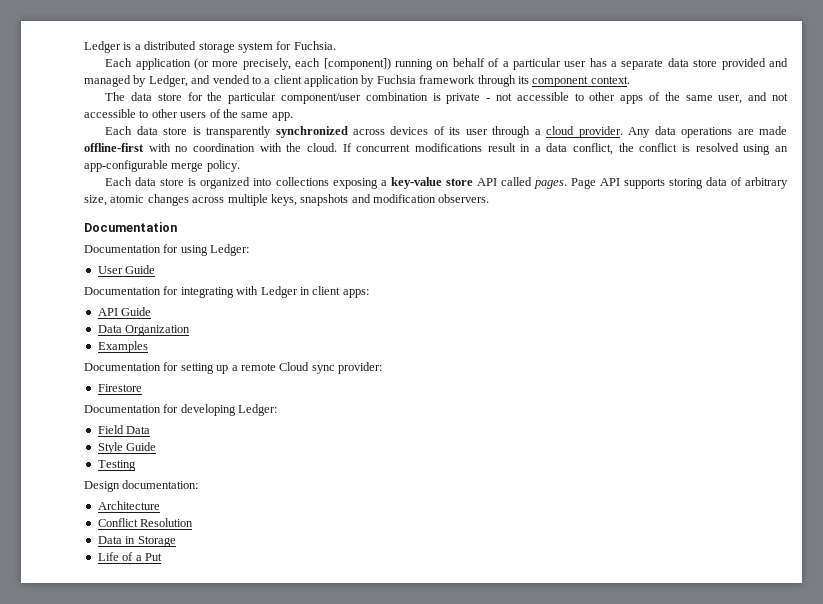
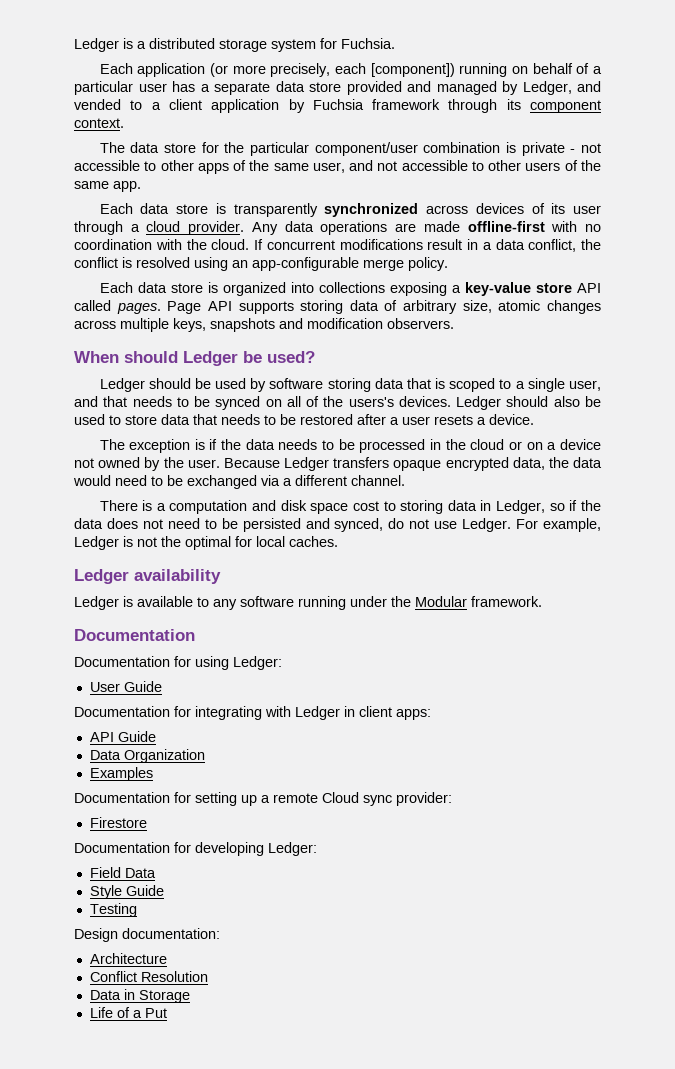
+ When should Ledger be used?
+ Ledger should be used by software storing data that is scoped to a single user, and that needs to be synced on all of the users's devices. Ledger should also be used to store data that needs to be restored after a user resets a device.
+ The exception is if the data needs to be processed in the cloud or on a device not owned by the user. Because Ledger transfers opaque encrypted data, the data would need to be exchanged via a different channel.
+ There is a computation and disk space cost to storing data in Ledger, so if the data does not need to be persisted and synced, do not use Ledger. For example, Ledger is not the optimal for local caches.
+ Ledger availability
+ Ledger is available to any software running under the Modular framework.

